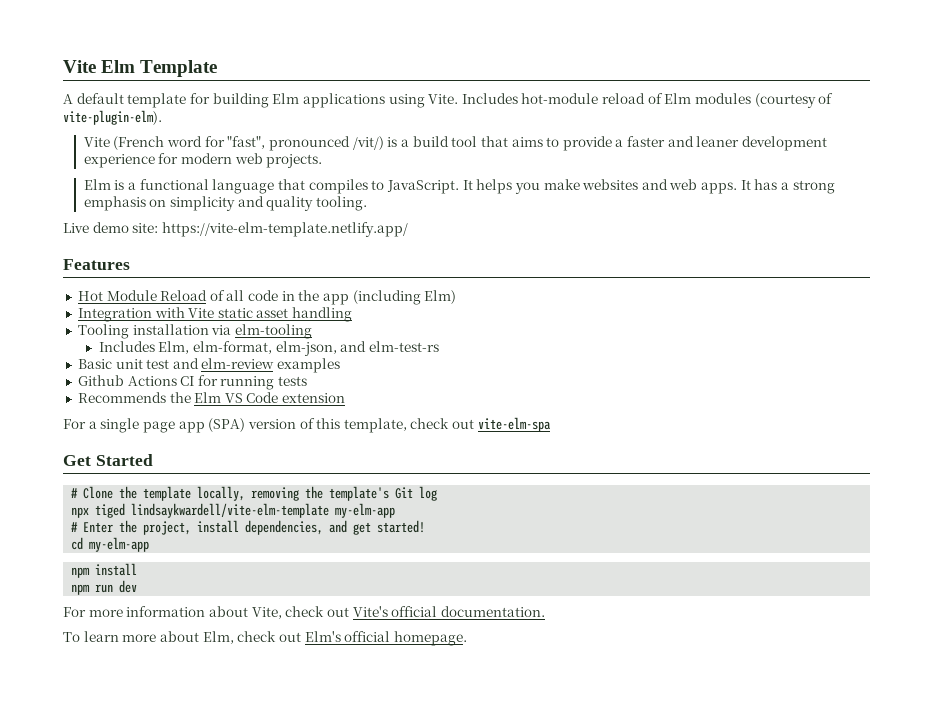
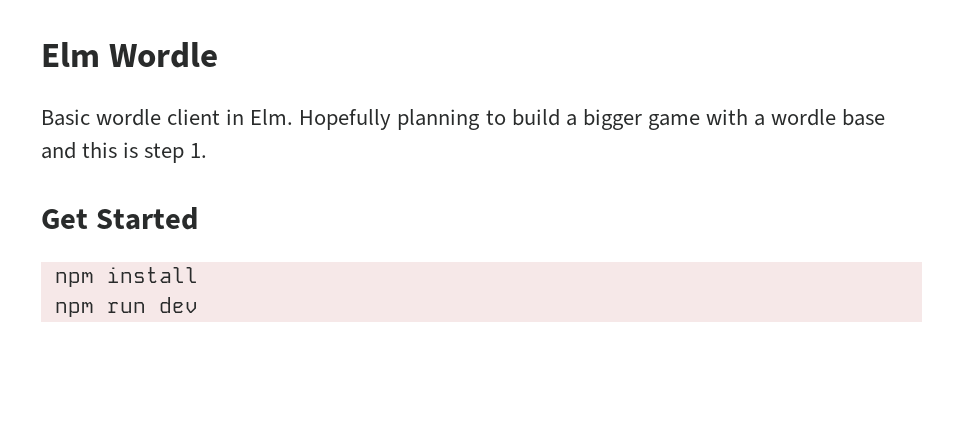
- Vite Elm Template
- A default template for building Elm applications using Vite. Includes hot-module reload of Elm modules (courtesy of vite-plugin-elm).
- Vite (French word for "fast", pronounced /vit/) is a build tool that aims to provide a faster and leaner development experience for modern web projects.
- Elm is a functional language that compiles to JavaScript. It helps you make websites and web apps. It has a strong emphasis on simplicity and quality tooling.
- Live demo site: https://vite-elm-template.netlify.app/
- Features
- Hot Module Reload of all code in the app (including Elm)
- Integration with Vite static asset handling
- Tooling installation via elm-tooling
- Includes Elm, elm-format, elm-json, and elm-test-rs
- Basic unit test and elm-review examples
- Github Actions CI for running tests
- Recommends the Elm VS Code extension
- For a single page app (SPA) version of this template, check out vite-elm-spa
+ Elm Wordle
+ Basic wordle client in Elm. Hopefully planning to build a bigger game with a wordle base and this is step 1.
  Get Started
- # Clone the template locally, removing the template's Git log
- npx tiged lindsaykwardell/vite-elm-template my-elm-app
- # Enter the project, install dependencies, and get started!
- cd my-elm-app
- For more information about Vite, check out Vite's official documentation.
- To learn more about Elm, check out Elm's official homepage.

